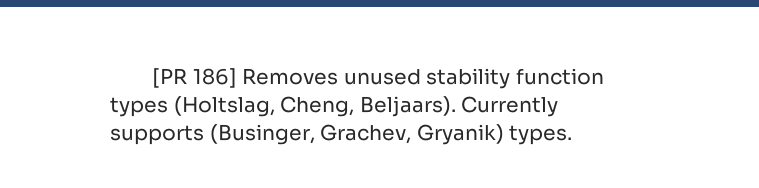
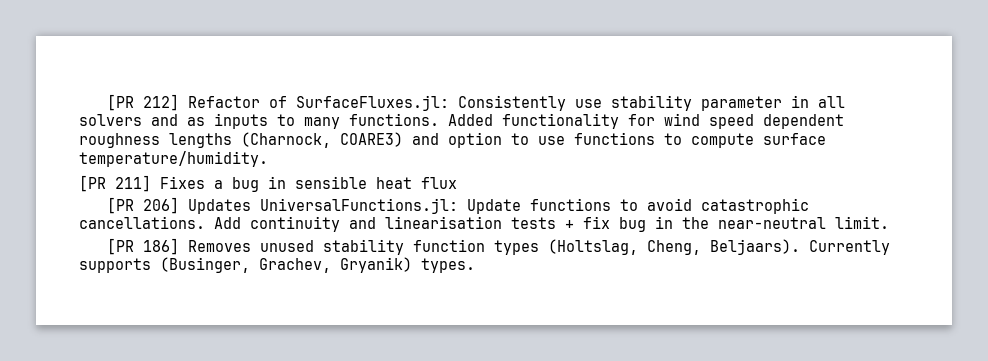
+ [PR 212] Refactor of SurfaceFluxes.jl: Consistently use stability parameter in all solvers and as inputs to many functions. Added functionality for wind speed dependent roughness lengths (Charnock, COARE3) and option to use functions to compute surface temperature/humidity.
+ [PR 211] Fixes a bug in sensible heat flux
+ [PR 206] Updates UniversalFunctions.jl: Update functions to avoid catastrophic cancellations. Add continuity and linearisation tests + fix bug in the near-neutral limit.

